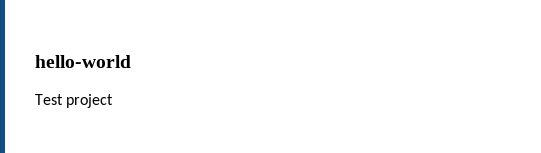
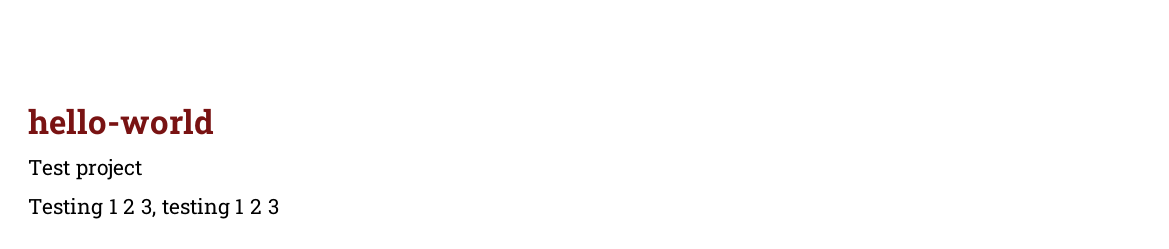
+ Testing 1 2 3, testing 1 2 3

